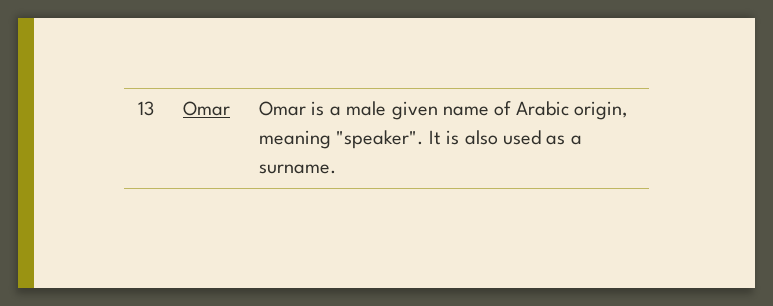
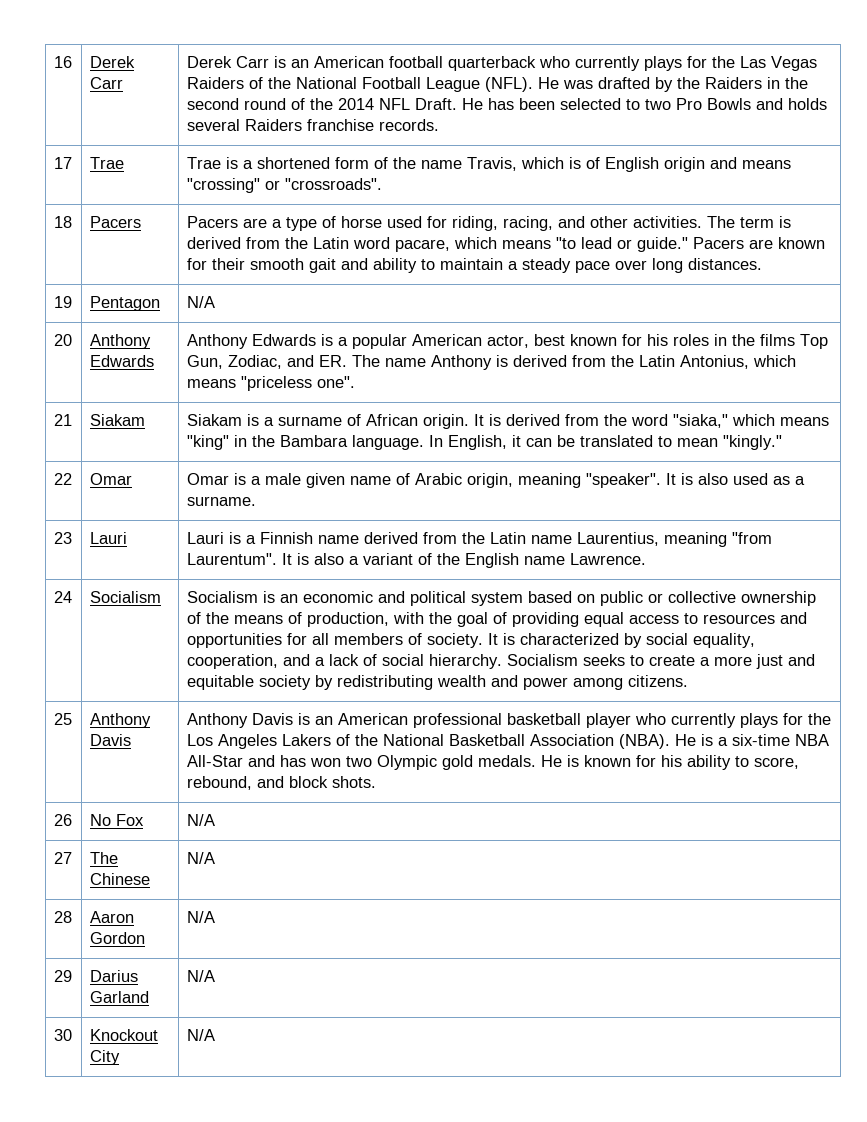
- 13 | Omar | Omar is a male given name of Arabic origin, meaning "speaker". It is also used as a surname.
+ 16 | Derek Carr | Derek Carr is an American football quarterback who currently plays for the Las Vegas Raiders of the National Football League (NFL). He was drafted by the Raiders in the second round of the 2014 NFL Draft. He has been selected to two Pro Bowls and holds several Raiders franchise records.
+ 17 | Trae | Trae is a shortened form of the name Travis, which is of English origin and means "crossing" or "crossroads".
+ 18 | Pacers | Pacers are a type of horse used for riding, racing, and other activities. The term is derived from the Latin word pacare, which means "to lead or guide." Pacers are known for their smooth gait and ability to maintain a steady pace over long distances.
+ 19 | Pentagon | N/A
+ 20 | Anthony Edwards | Anthony Edwards is a popular American actor, best known for his roles in the films Top Gun, Zodiac, and ER. The name Anthony is derived from the Latin Antonius, which means "priceless one".
+ 21 | Siakam | Siakam is a surname of African origin. It is derived from the word "siaka," which means "king" in the Bambara language. In English, it can be translated to mean "kingly."
+ 22 | Omar | Omar is a male given name of Arabic origin, meaning "speaker". It is also used as a surname.
+ 23 | Lauri | Lauri is a Finnish name derived from the Latin name Laurentius, meaning "from Laurentum". It is also a variant of the English name Lawrence.
+ 24 | Socialism | Socialism is an economic and political system based on public or collective ownership of the means of production, with the goal of providing equal access to resources and opportunities for all members of society. It is characterized by social equality, cooperation, and a lack of social hierarchy. Socialism seeks to create a more just and equitable society by redistributing wealth and power among citizens.
+ 25 | Anthony Davis | Anthony Davis is an American professional basketball player who currently plays for the Los Angeles Lakers of the National Basketball Association (NBA). He is a six-time NBA All-Star and has won two Olympic gold medals. He is known for his ability to score, rebound, and block shots.
+ 26 | No Fox | N/A
+ 27 | The Chinese | N/A
+ 28 | Aaron Gordon | N/A
+ 29 | Darius Garland | N/A
+ 30 | Knockout City | N/A

